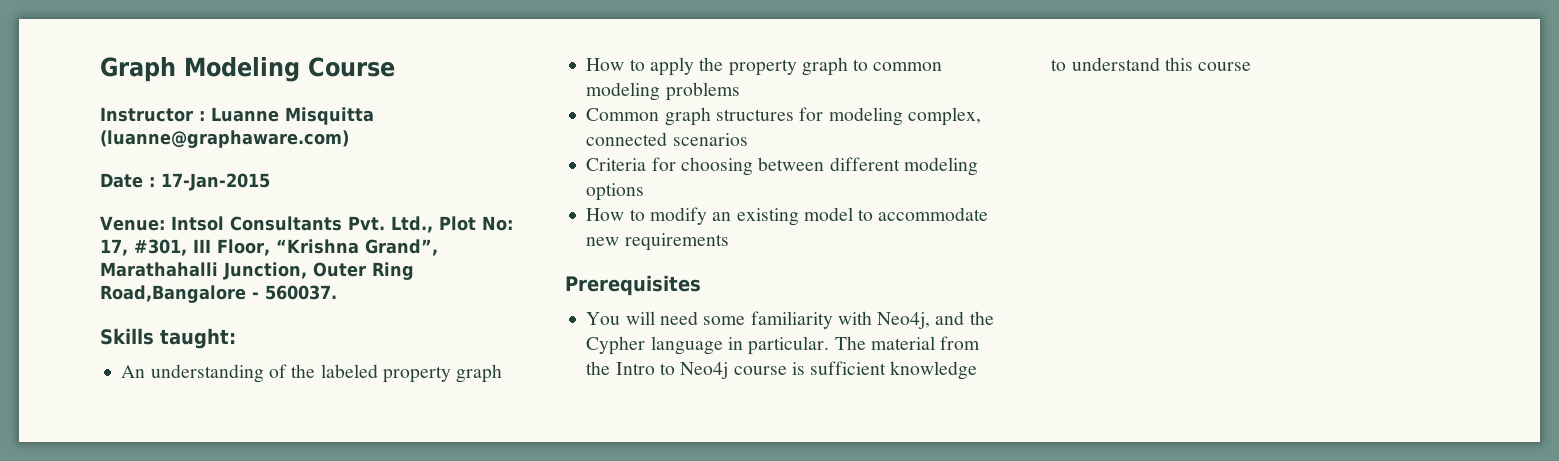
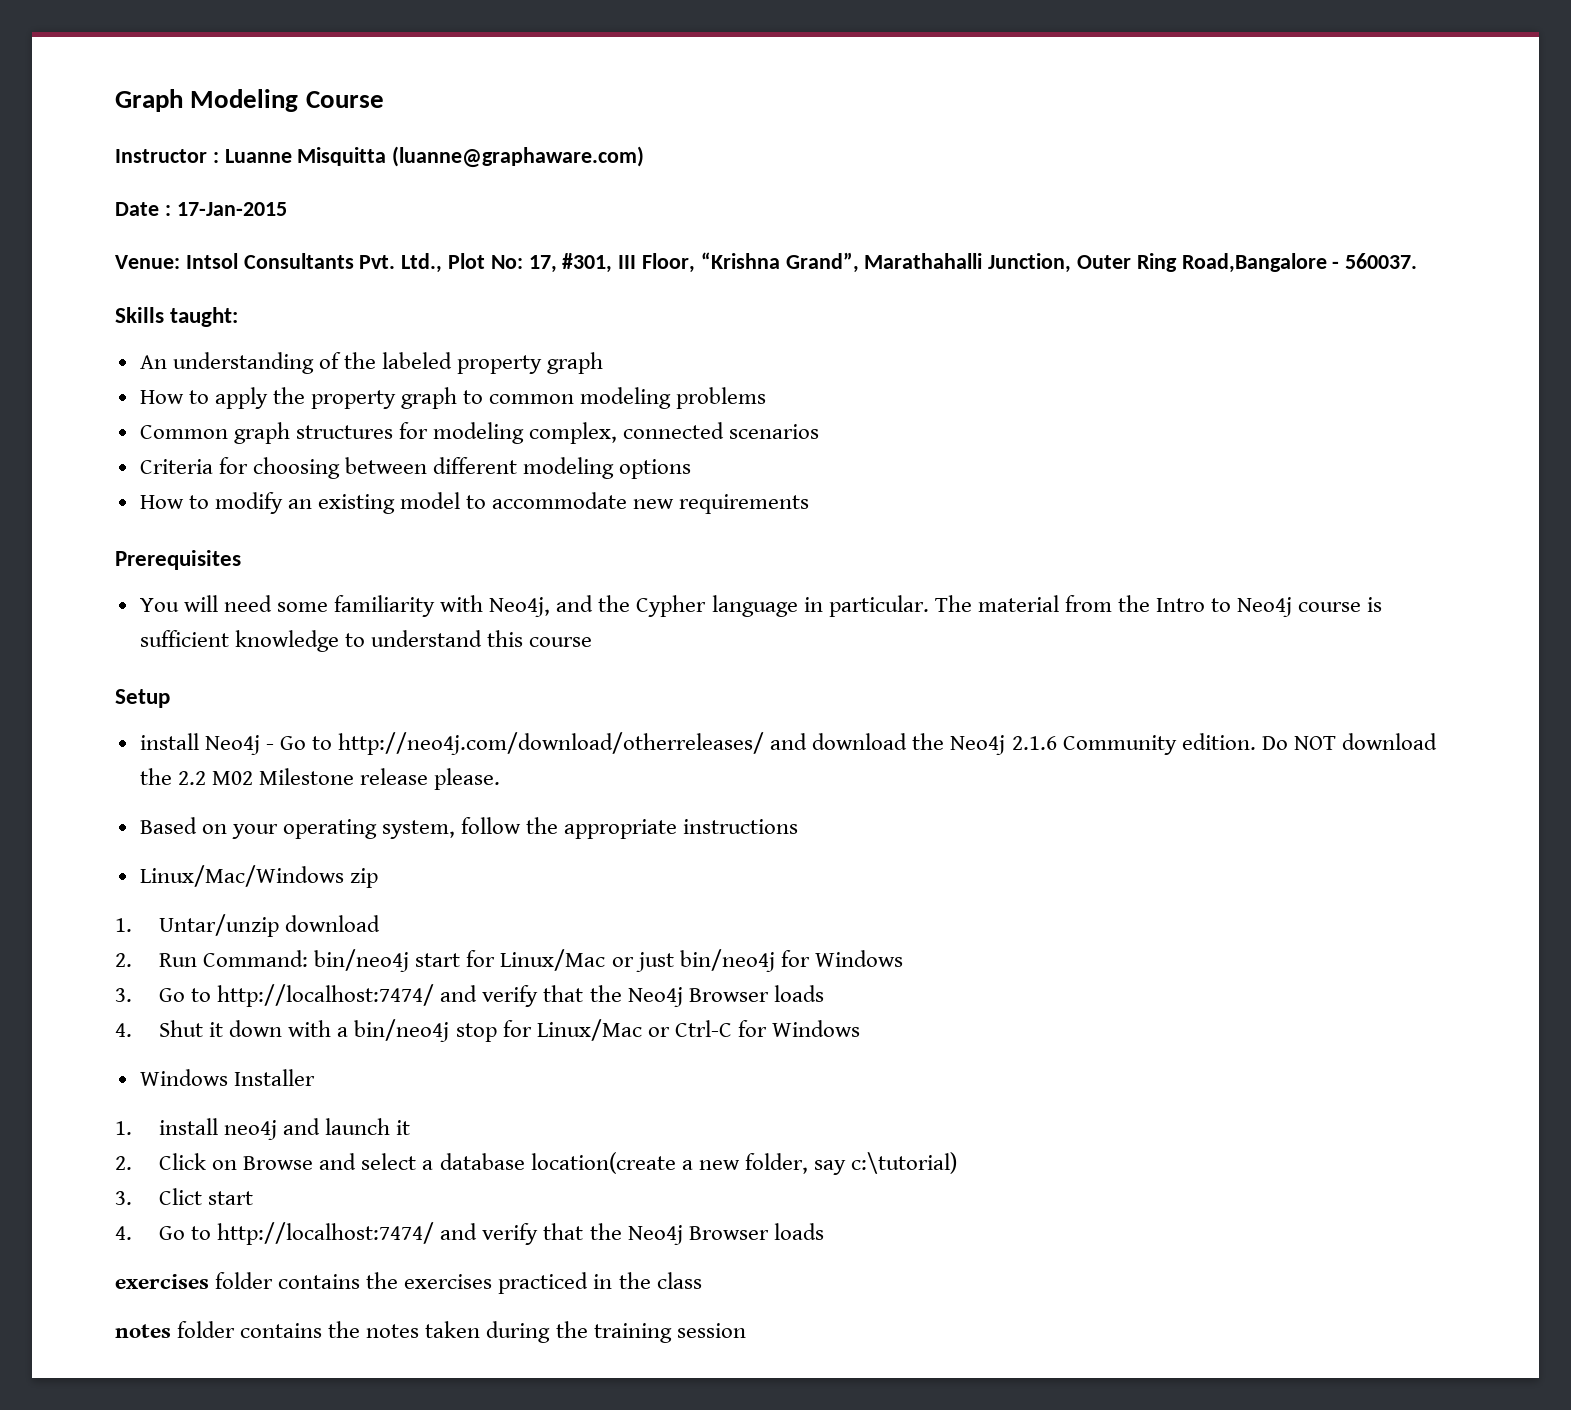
+ Setup
+ install Neo4j - Go to http://neo4j.com/download/otherreleases/ and download the Neo4j 2.1.6 Community edition. Do NOT download the 2.2 M02 Milestone release please.
+ Based on your operating system, follow the appropriate instructions
+ Linux/Mac/Windows zip
+ 1. Untar/unzip download
+ 2. Run Command: bin/neo4j start for Linux/Mac or just bin/neo4j for Windows
+ 3. Go to http://localhost:7474/ and verify that the Neo4j Browser loads
+ 4. Shut it down with a bin/neo4j stop for Linux/Mac or Ctrl-C for Windows
+ Windows Installer
+ 1. install neo4j and launch it
+ 2. Click on Browse and select a database location(create a new folder, say c:\tutorial)
+ 3. Clict start
+ 4. Go to http://localhost:7474/ and verify that the Neo4j Browser loads
+ exercises folder contains the exercises practiced in the class
+ notes folder contains the notes taken during the training session

